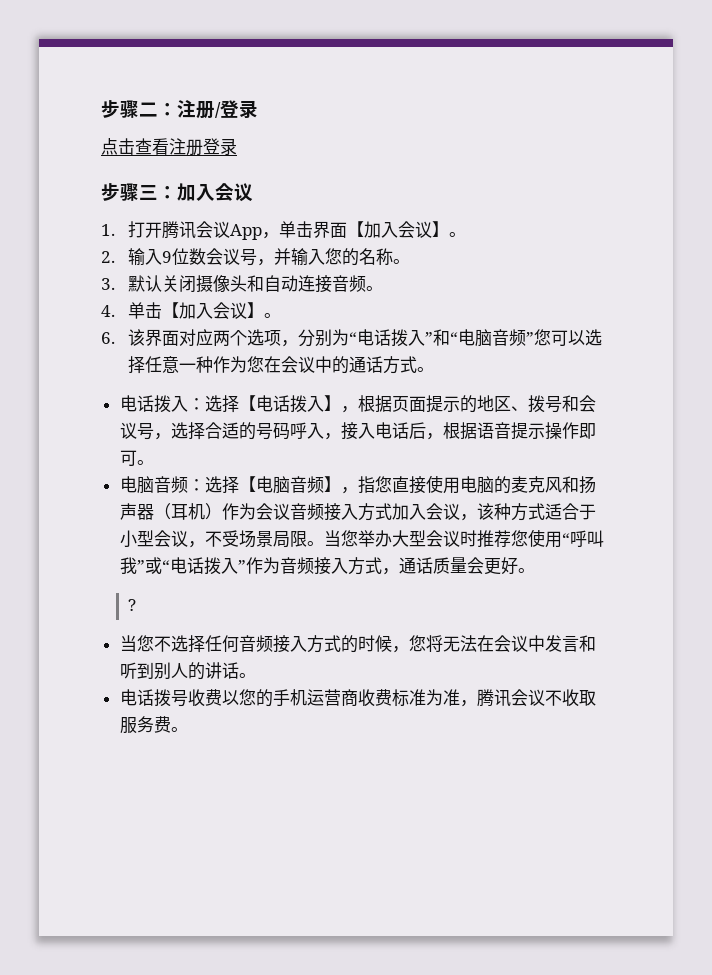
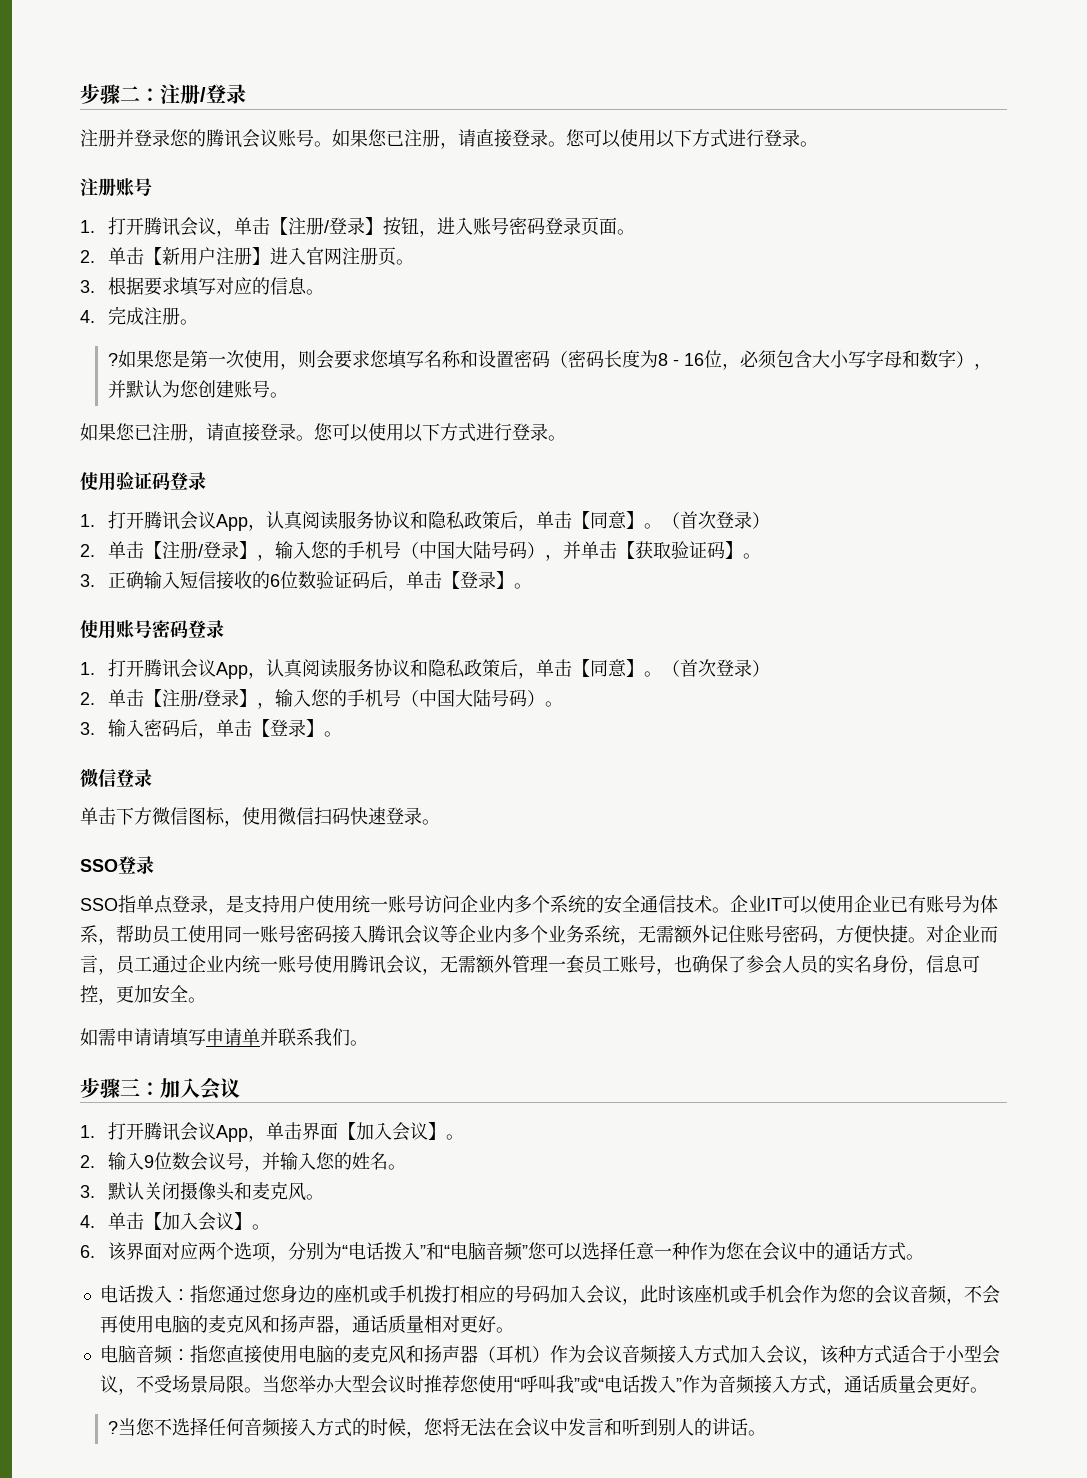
- 点击查看注册登录
+ 注册并登录您的腾讯会议账号。如果您已注册，请直接登录。您可以使用以下方式进行登录。
+ 注册账号
+ 1.打开腾讯会议，单击【注册/登录】按钮，进入账号密码登录页面。
+ 2.单击【新用户注册】进入官网注册页。
+ 3.根据要求填写对应的信息。
+ 4.完成注册。
+ ?如果您是第一次使用，则会要求您填写名称和设置密码（密码长度为8 - 16位，必须包含大小写字母和数字），并默认为您创建账号。
+ 如果您已注册，请直接登录。您可以使用以下方式进行登录。
+ 使用验证码登录
+ 1.打开腾讯会议App，认真阅读服务协议和隐私政策后，单击【同意】。（首次登录）
+ 2.单击【注册/登录】，输入您的手机号（中国大陆号码），并单击【获取验证码】。
+ 3.正确输入短信接收的6位数验证码后，单击【登录】。
+ 使用账号密码登录
+ 1.打开腾讯会议App，认真阅读服务协议和隐私政策后，单击【同意】。（首次登录）
+ 2.单击【注册/登录】，输入您的手机号（中国大陆号码）。
+ 3.输入密码后，单击【登录】。
+ 微信登录
+ 单击下方微信图标，使用微信扫码快速登录。
+ SSO登录
+ SSO指单点登录，是支持用户使用统一账号访问企业内多个系统的安全通信技术。企业IT可以使用企业已有账号为体系，帮助员工使用同一账号密码接入腾讯会议等企业内多个业务系统，无需额外记住账号密码，方便快捷。对企业而言，员工通过企业内统一账号使用腾讯会议，无需额外管理一套员工账号，也确保了参会人员的实名身份，信息可控，更加安全。
+ 如需申请请填写申请单并联系我们。
- 2.输入9位数会议号，并输入您的名称。
+ 2.输入9位数会议号，并输入您的姓名。
- 3.默认关闭摄像头和自动连接音频。
+ 3.默认关闭摄像头和麦克风。
- 电话拨入：选择【电话拨入】，根据页面提示的地区、拨号和会议号，选择合适的号码呼入，接入电话后，根据语音提示操作即可。
+ 电话拨入：指您通过您身边的座机或手机拨打相应的号码加入会议，此时该座机或手机会作为您的会议音频，不会再使用电脑的麦克风和扬声器，通话质量相对更好。
- 电脑音频：选择【电脑音频】，指您直接使用电脑的麦克风和扬声器（耳机）作为会议音频接入方式加入会议，该种方式适合于小型会议，不受场景局限。
+ 电脑音频：指您直接使用电脑的麦克风和扬声器（耳机）作为会议音频接入方式加入会议，该种方式适合于小型会议，不受场景局限。
- ?
- 当您不选择任何音频接入方式的时候，您将无法在会议中发言和听到别人的讲话。
+ ?当您不选择任何音频接入方式的时候，您将无法在会议中发言和听到别人的讲话。
- 电话拨号收费以您的手机运营商收费标准为准，腾讯会议不收取服务费。

